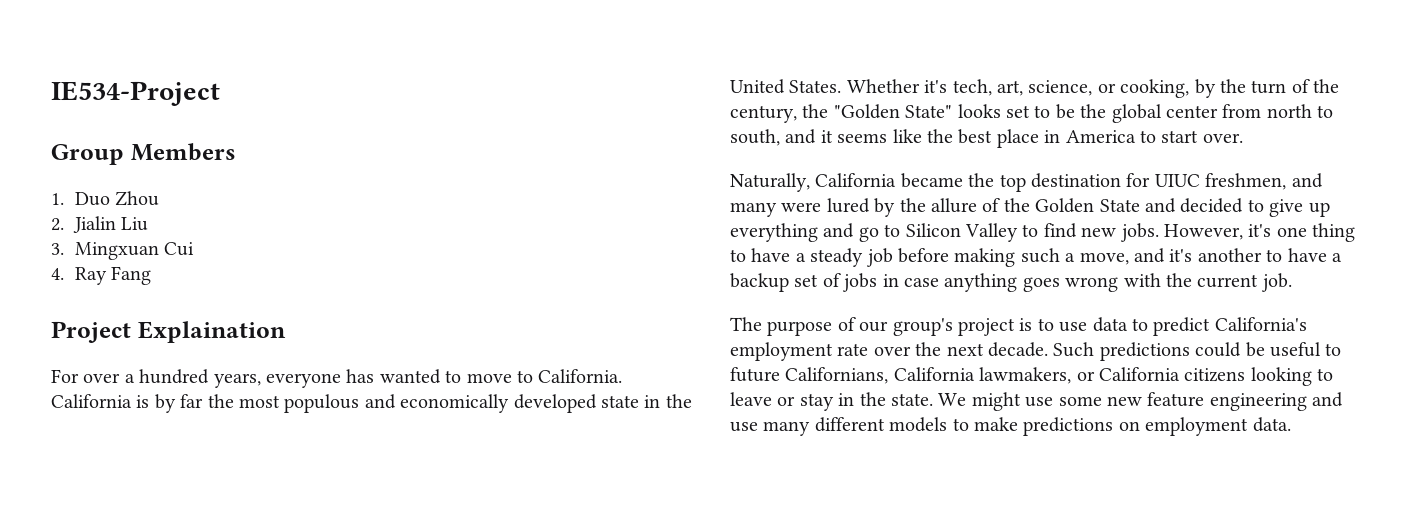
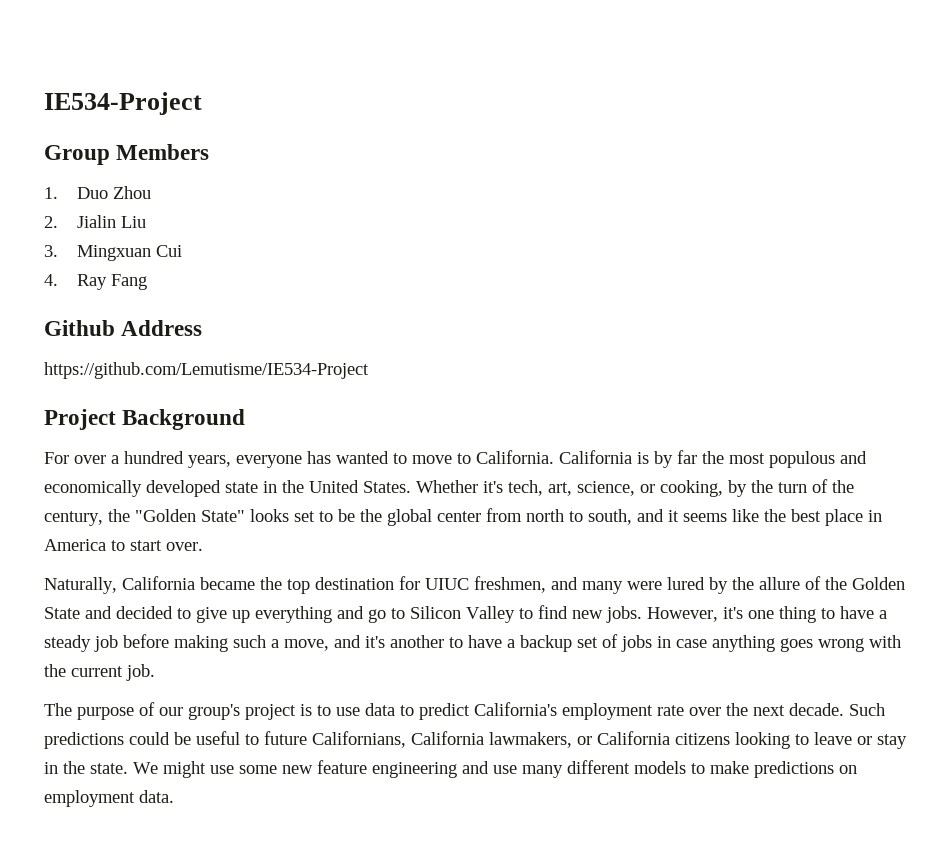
+ Github Address
+ https://github.com/Lemutisme/IE534-Project
- Project Explaination
+ Project Background

